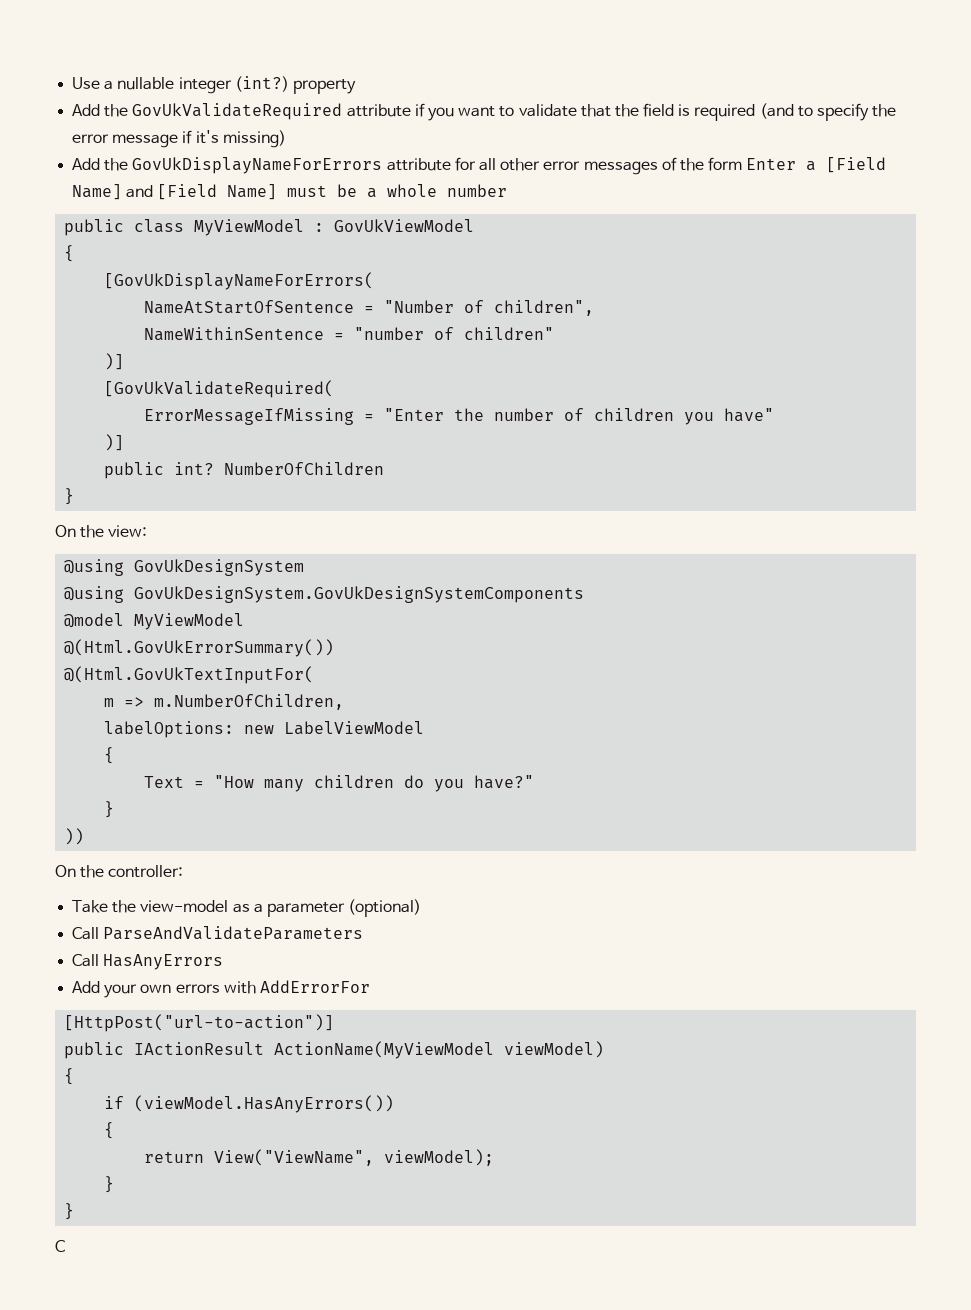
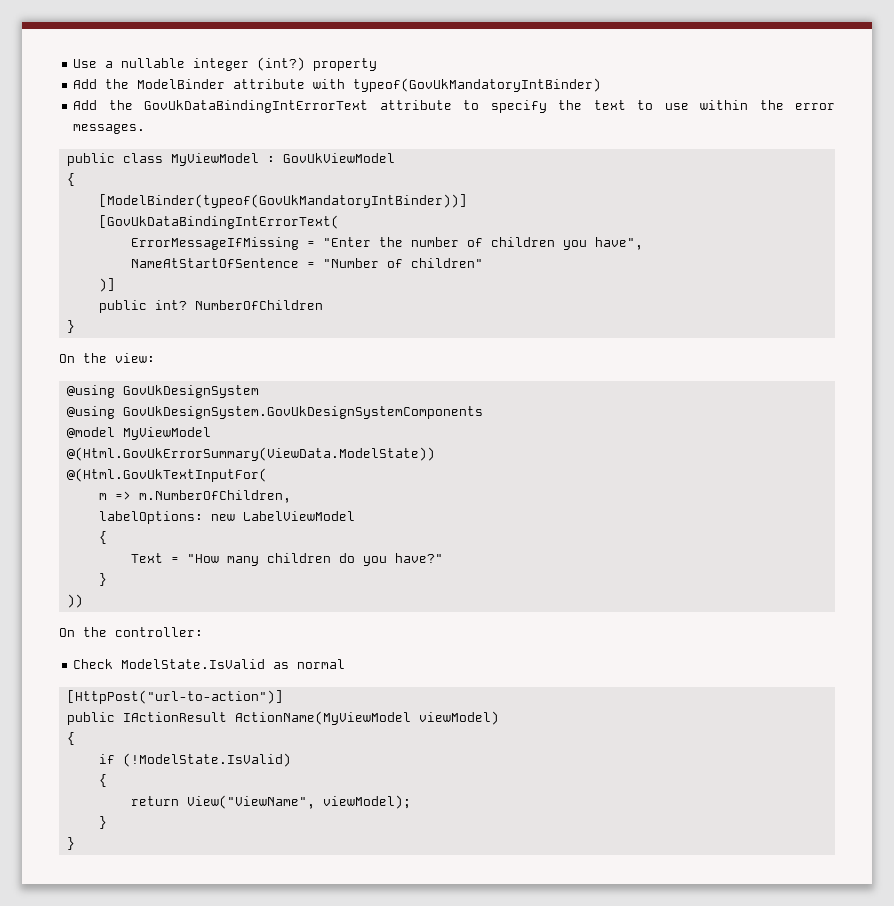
- Add the GovUkValidateRequired attribute if you want to validate that the field is required (and to specify the error message if it's missing)
- Add the GovUkDisplayNameForErrors attribute for all other error messages of the form Enter a [Field Name] and [Field Name] must be a whole number
+ Add the ModelBinder attribute with typeof(GovUkMandatoryIntBinder)
+ Add the GovUkDataBindingIntErrorText attribute to specify the text to use within the error messages.
- [GovUkDisplayNameForErrors(
- NameAtStartOfSentence = "Number of children",
- NameWithinSentence = "number of children"
- )]
- [GovUkValidateRequired(
+ [ModelBinder(typeof(GovUkMandatoryIntBinder))]
+ [GovUkDataBindingIntErrorText(
- ErrorMessageIfMissing = "Enter the number of children you have"
+ ErrorMessageIfMissing = "Enter the number of children you have",
+ NameAtStartOfSentence = "Number of children"
- @(Html.GovUkErrorSummary())
+ @(Html.GovUkErrorSummary(ViewData.ModelState))
- Take the view-model as a parameter (optional)
- Call ParseAndValidateParameters
- Call HasAnyErrors
- Add your own errors with AddErrorFor
+ Check ModelState.IsValid as normal
- if (viewModel.HasAnyErrors())
+ if (!ModelState.IsValid)
- C

